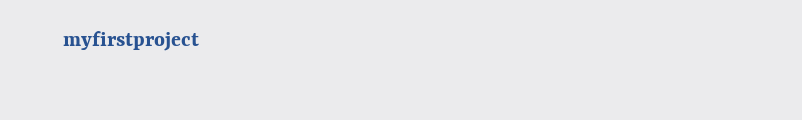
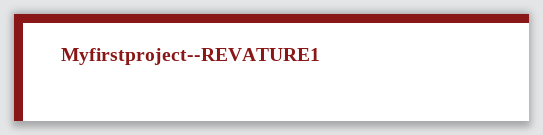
- myfirstproject
+ Myfirstproject--REVATURE1

